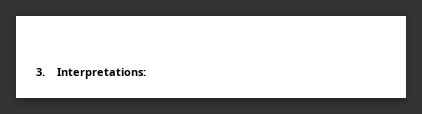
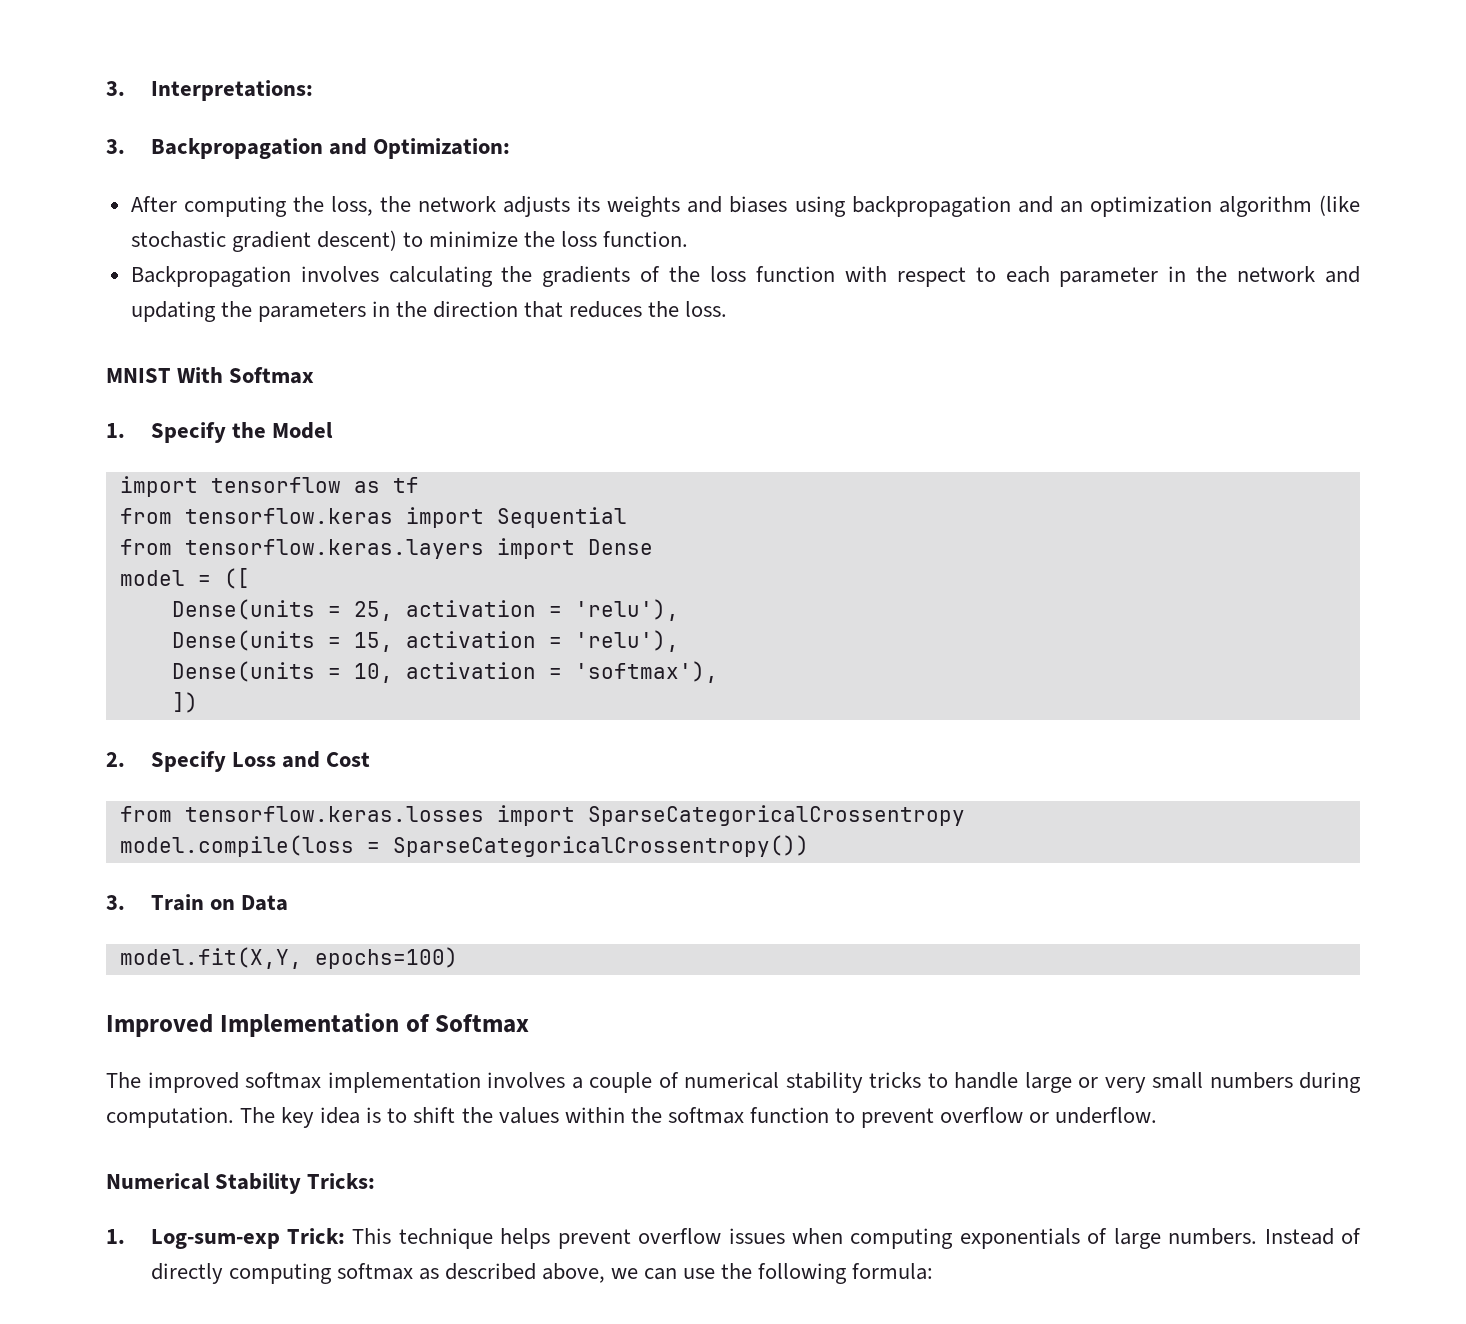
+ 3. Backpropagation and Optimization:
+ After computing the loss, the network adjusts its weights and biases using backpropagation and an optimization algorithm (like stochastic gradient descent) to minimize the loss function.
+ Backpropagation involves calculating the gradients of the loss function with respect to each parameter in the network and updating the parameters in the direction that reduces the loss.
+ MNIST With Softmax
+ 1. Specify the Model
+ import tensorflow as tf
+ from tensorflow.keras import Sequential
+ from tensorflow.keras.layers import Dense
+ model = ([
+ Dense(units = 25, activation = 'relu'),
+ Dense(units = 15, activation = 'relu'),
+ Dense(units = 10, activation = 'softmax'),
+ ])
+ 2. Specify Loss and Cost
+ from tensorflow.keras.losses import SparseCategoricalCrossentropy
+ model.compile(loss = SparseCategoricalCrossentropy())
+ 3. Train on Data
+ model.fit(X,Y, epochs=100)
+ Improved Implementation of Softmax
+ The improved softmax implementation involves a couple of numerical stability tricks to handle large or very small numbers during computation. The key idea is to shift the values within the softmax function to prevent overflow or underflow.
+ Numerical Stability Tricks:
+ 1. Log-sum-exp Trick: This technique helps prevent overflow issues when computing exponentials of large numbers. Instead of directly computing softmax as described above, we can use the following formula:

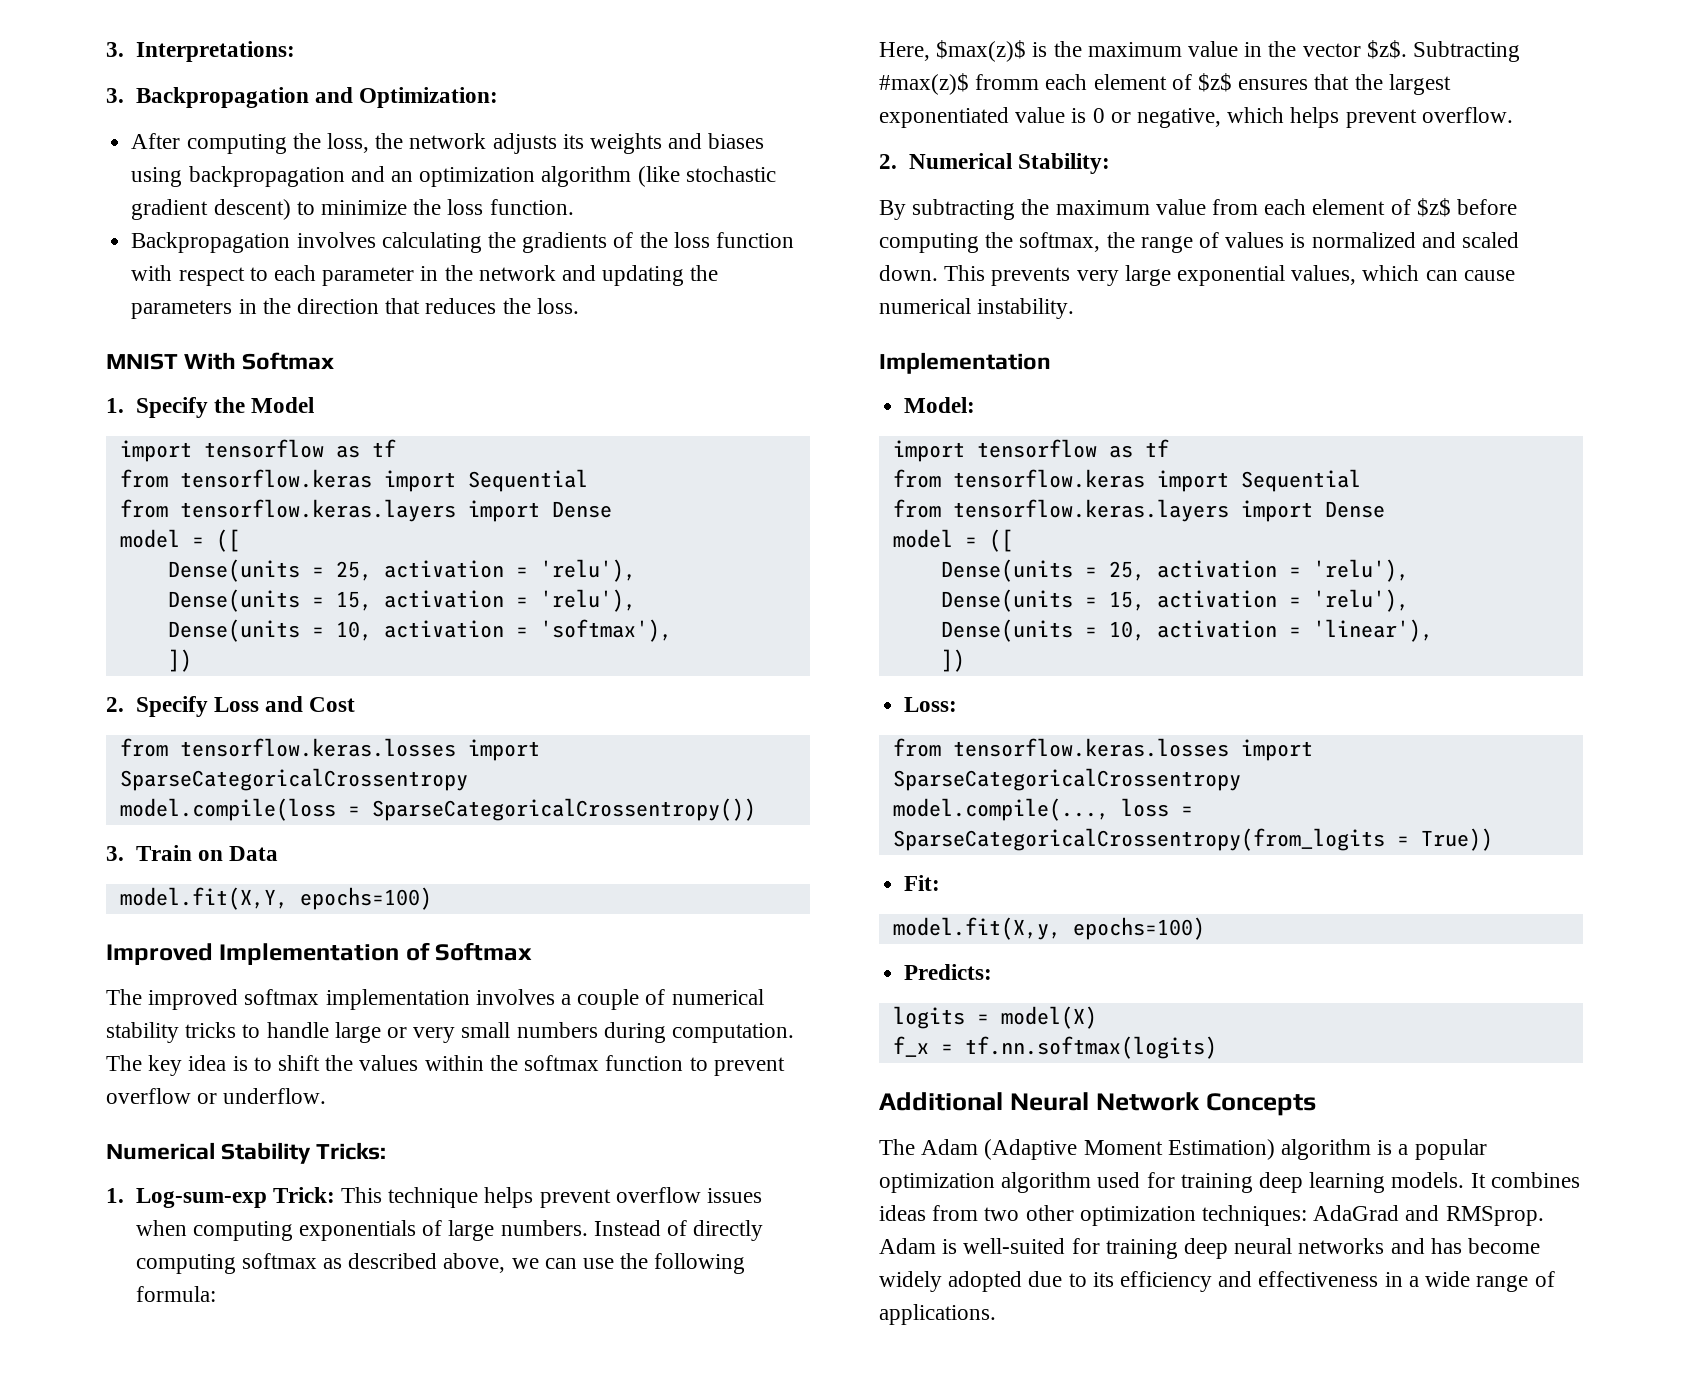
+ Here, $max(z)$ is the maximum value in the vector $z$. Subtracting #max(z)$ fromm each element of $z$ ensures that the largest exponentiated value is 0 or negative, which helps prevent overflow.
+ 2. Numerical Stability:
+ By subtracting the maximum value from each element of $z$ before computing the softmax, the range of values is normalized and scaled down. This prevents very large exponential values, which can cause numerical instability.
+ Implementation
+ Model:
+ import tensorflow as tf
+ from tensorflow.keras import Sequential
+ from tensorflow.keras.layers import Dense
+ model = ([
+ Dense(units = 25, activation = 'relu'),
+ Dense(units = 15, activation = 'relu'),
+ Dense(units = 10, activation = 'linear'),
+ ])
+ Loss:
+ from tensorflow.keras.losses import SparseCategoricalCrossentropy
+ model.compile(..., loss = SparseCategoricalCrossentropy(from_logits = True))
+ Fit:
+ model.fit(X,y, epochs=100)
+ Predicts:
+ logits = model(X)
+ f_x = tf.nn.softmax(logits)
+ Additional Neural Network Concepts
+ The Adam (Adaptive Moment Estimation) algorithm is a popular optimization algorithm used for training deep learning models. It combines ideas from two other optimization techniques: AdaGrad and RMSprop. Adam is well-suited for training deep neural networks and has become widely adopted due to its efficiency and effectiveness in a wide range of applications.

